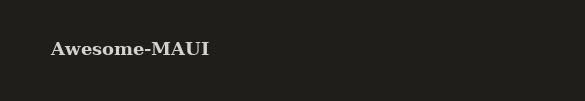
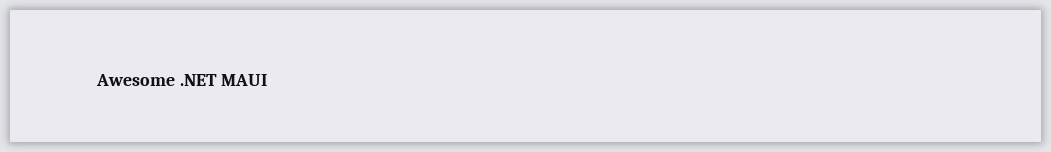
- Awesome-MAUI
+ Awesome .NET MAUI

